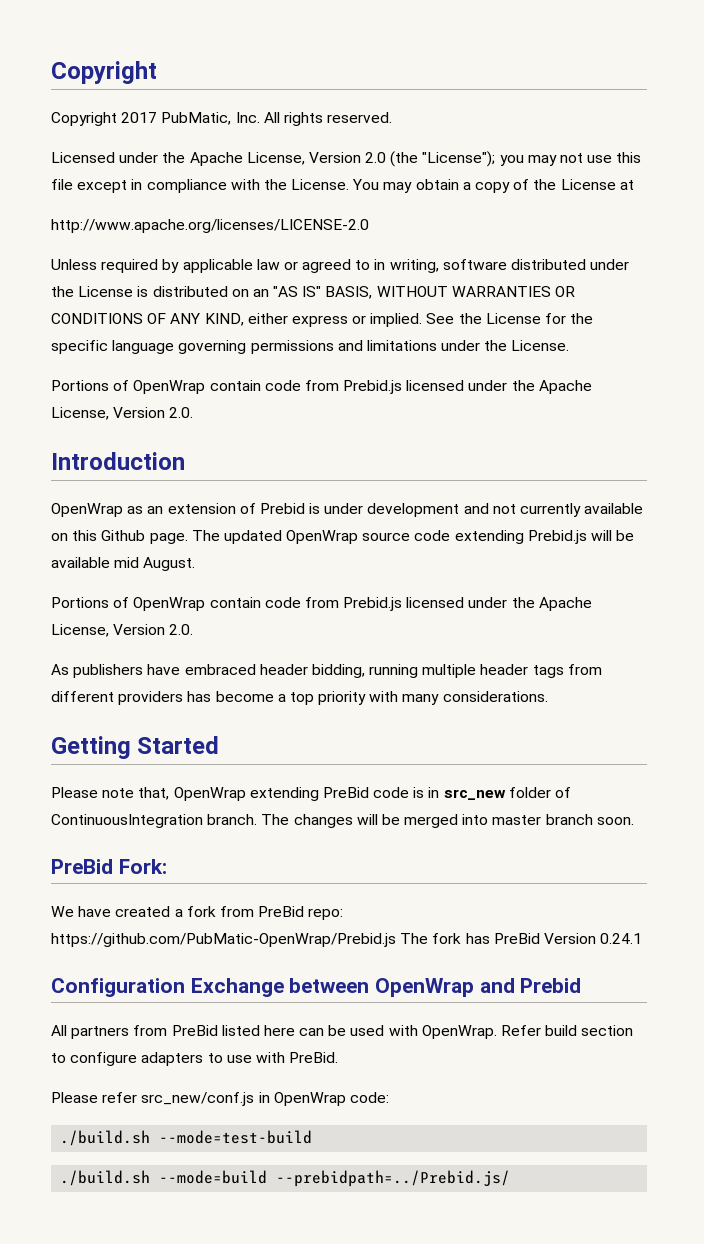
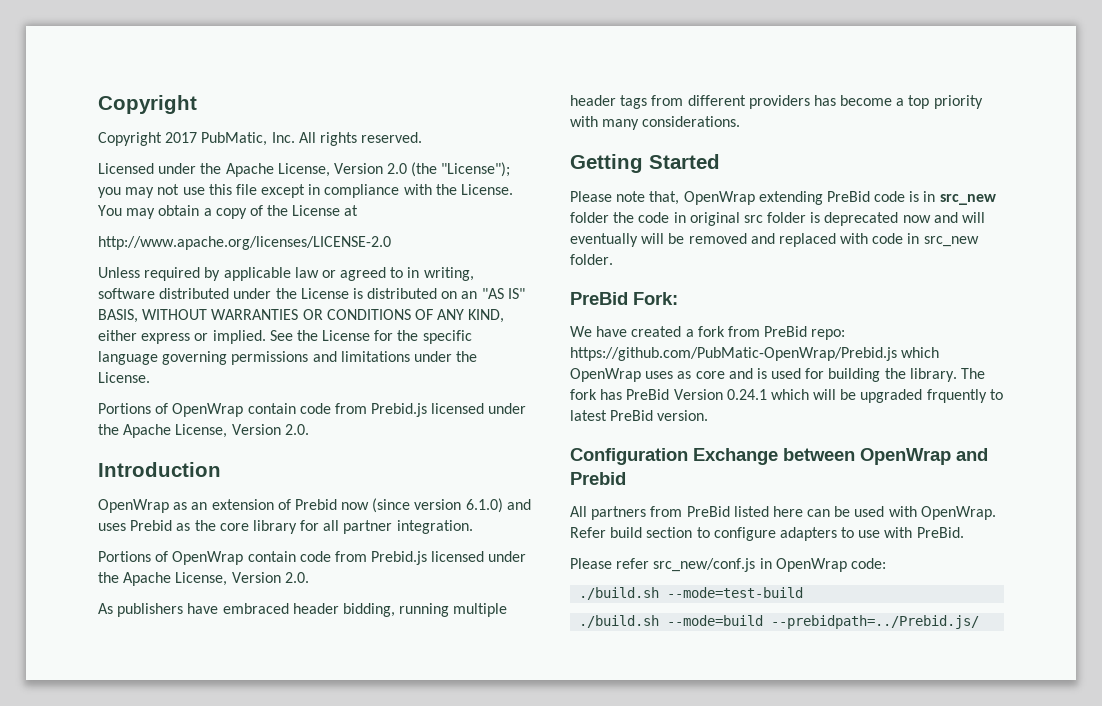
- OpenWrap as an extension of Prebid is under development and not currently available on this Github page. The updated OpenWrap source code extending Prebid.js will be available mid August.
+ OpenWrap as an extension of Prebid now (since version 6.1.0) and uses Prebid as the core library for all partner integration.
- Please note that, OpenWrap extending PreBid code is in src_new folder of ContinuousIntegration branch. The changes will be merged into master branch soon.
+ Please note that, OpenWrap extending PreBid code is in src_new folder the code in original src folder is deprecated now and will eventually will be removed and replaced with code in src_new folder.
- We have created a fork from PreBid repo: https://github.com/PubMatic-OpenWrap/Prebid.js The fork has PreBid Version 0.24.1
+ We have created a fork from PreBid repo: https://github.com/PubMatic-OpenWrap/Prebid.js which OpenWrap uses as core and is used for building the library. The fork has PreBid Version 0.24.1 which will be upgraded frquently to latest PreBid version.

